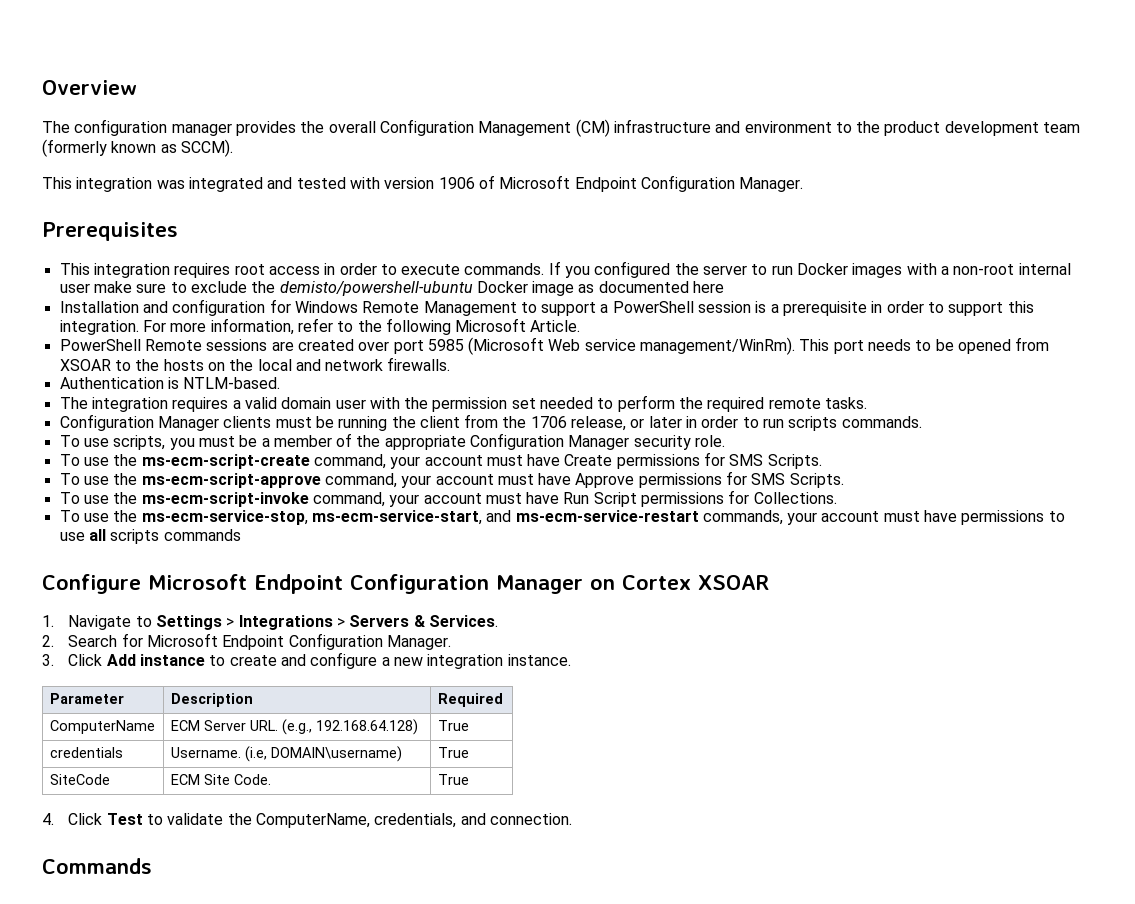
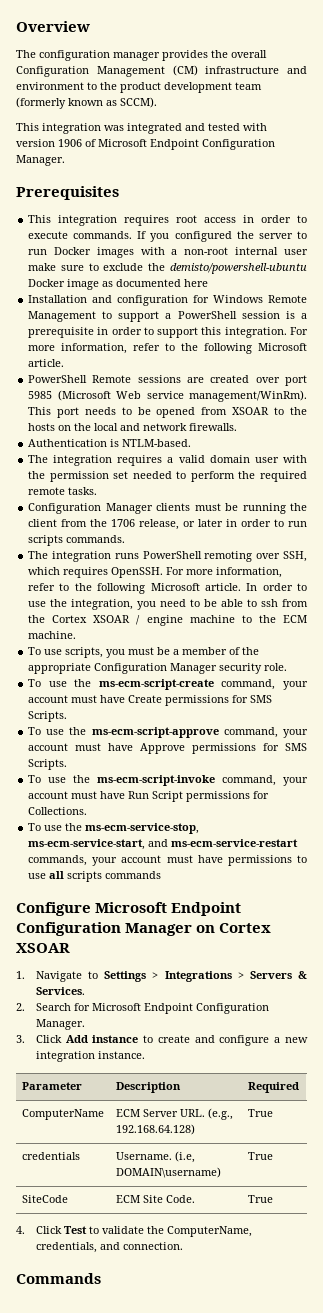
- Installation and configuration for Windows Remote Management to support a PowerShell session is a prerequisite in order to support this integration. For more information, refer to the following Microsoft Article.
+ Installation and configuration for Windows Remote Management to support a PowerShell session is a prerequisite in order to support this integration. For more information, refer to the following Microsoft article.
+ The integration runs PowerShell remoting over SSH, which requires OpenSSH. For more information, refer to the following Microsoft article. In order to use the integration, you need to be able to ssh from the Cortex XSOAR / engine machine to the ECM machine.

